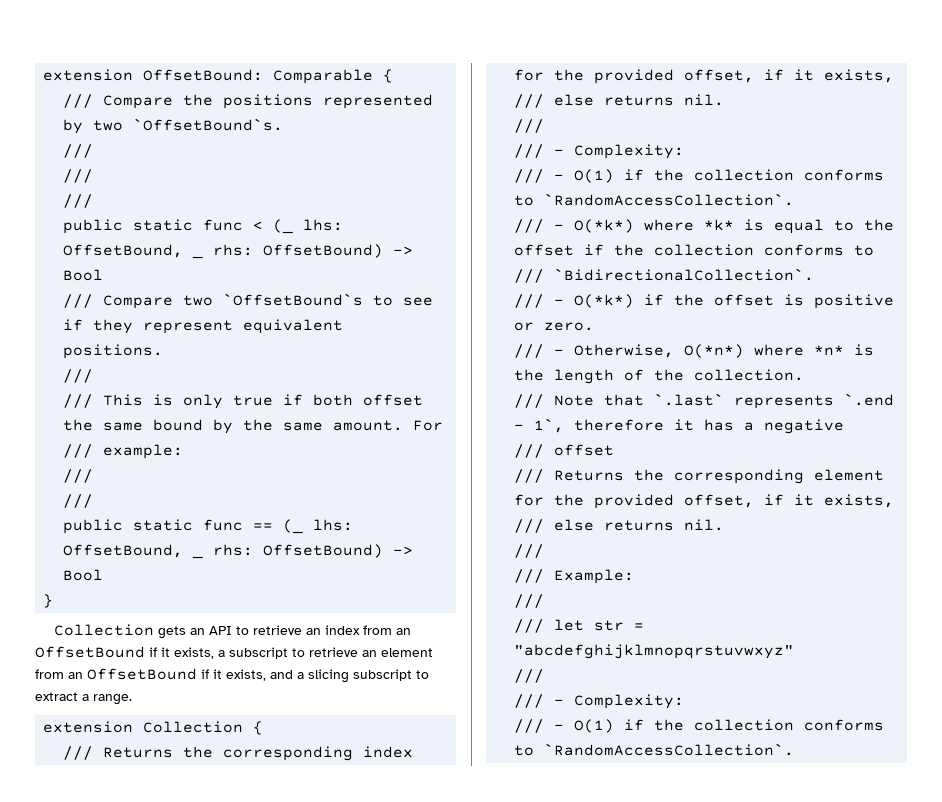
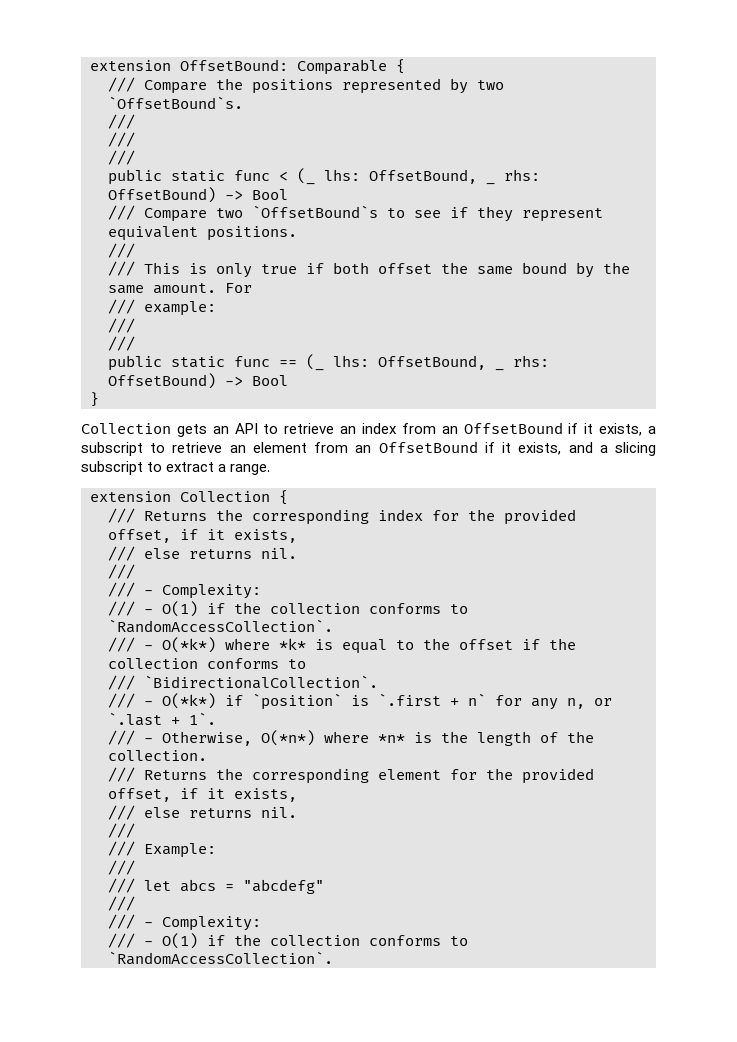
- /// - O(*k*) if the offset is positive or zero.
+ /// - O(*k*) if `position` is `.first + n` for any n, or `.last + 1`.
- /// Note that `.last` represents `.end - 1`, therefore it has a negative
- /// offset
- /// let str = "abcdefghijklmnopqrstuvwxyz"
+ /// let abcs = "abcdefg"

